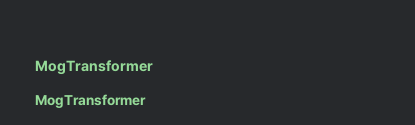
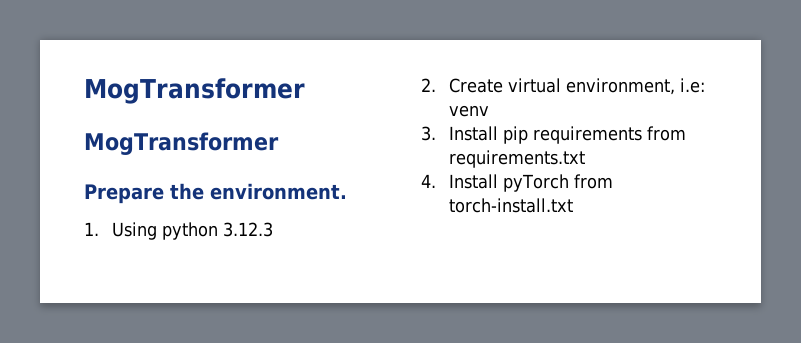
+ Prepare the environment.
+ 1. Using python 3.12.3
+ 2. Create virtual environment, i.e: venv
+ 3. Install pip requirements from requirements.txt
+ 4. Install pyTorch from torch-install.txt

